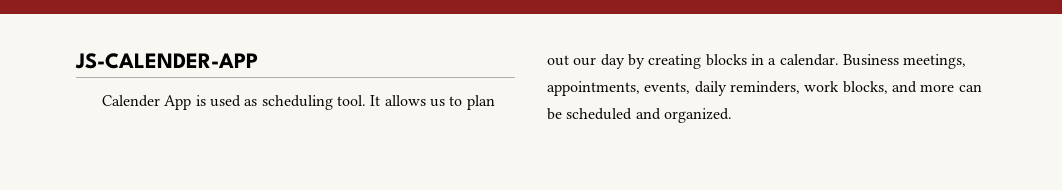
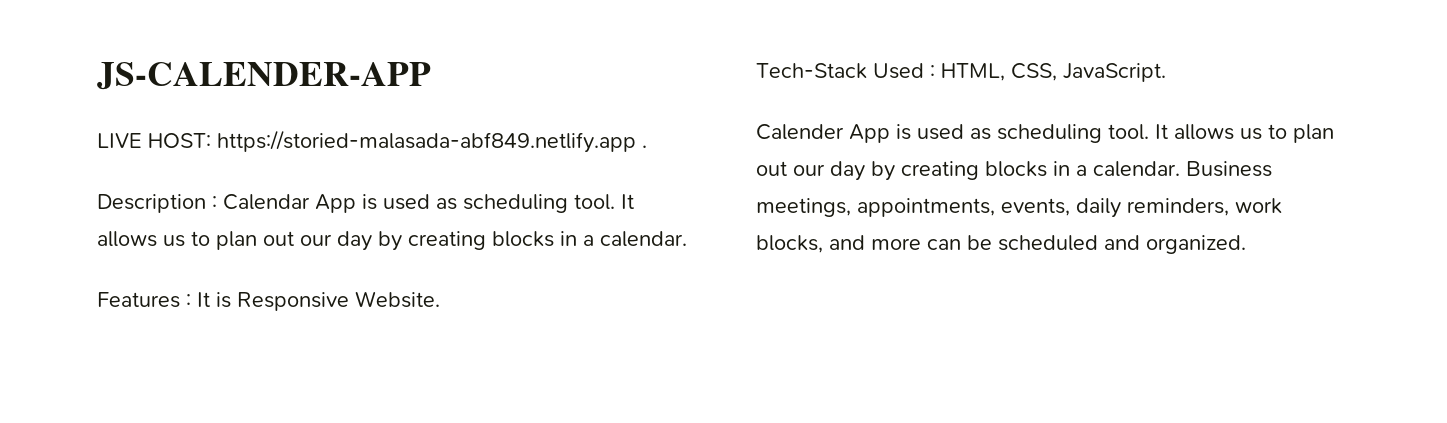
+ LIVE HOST: https://storied-malasada-abf849.netlify.app .
+ Description : Calendar App is used as scheduling tool. It allows us to plan out our day by creating blocks in a calendar.
+ Features : It is Responsive Website.
+ Tech-Stack Used : HTML, CSS, JavaScript.

